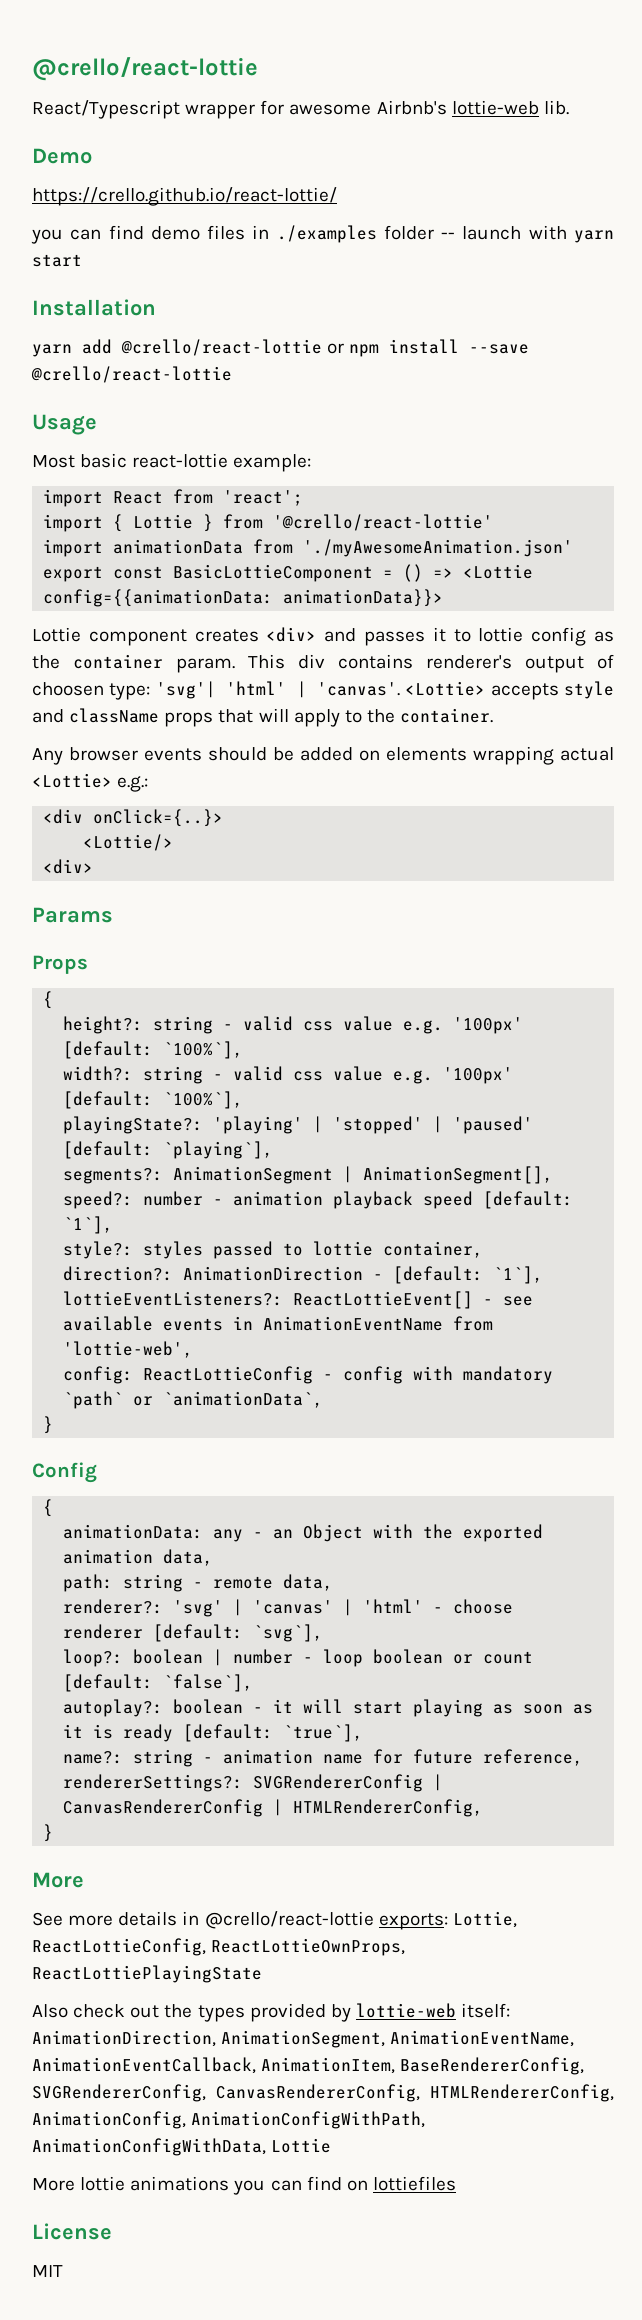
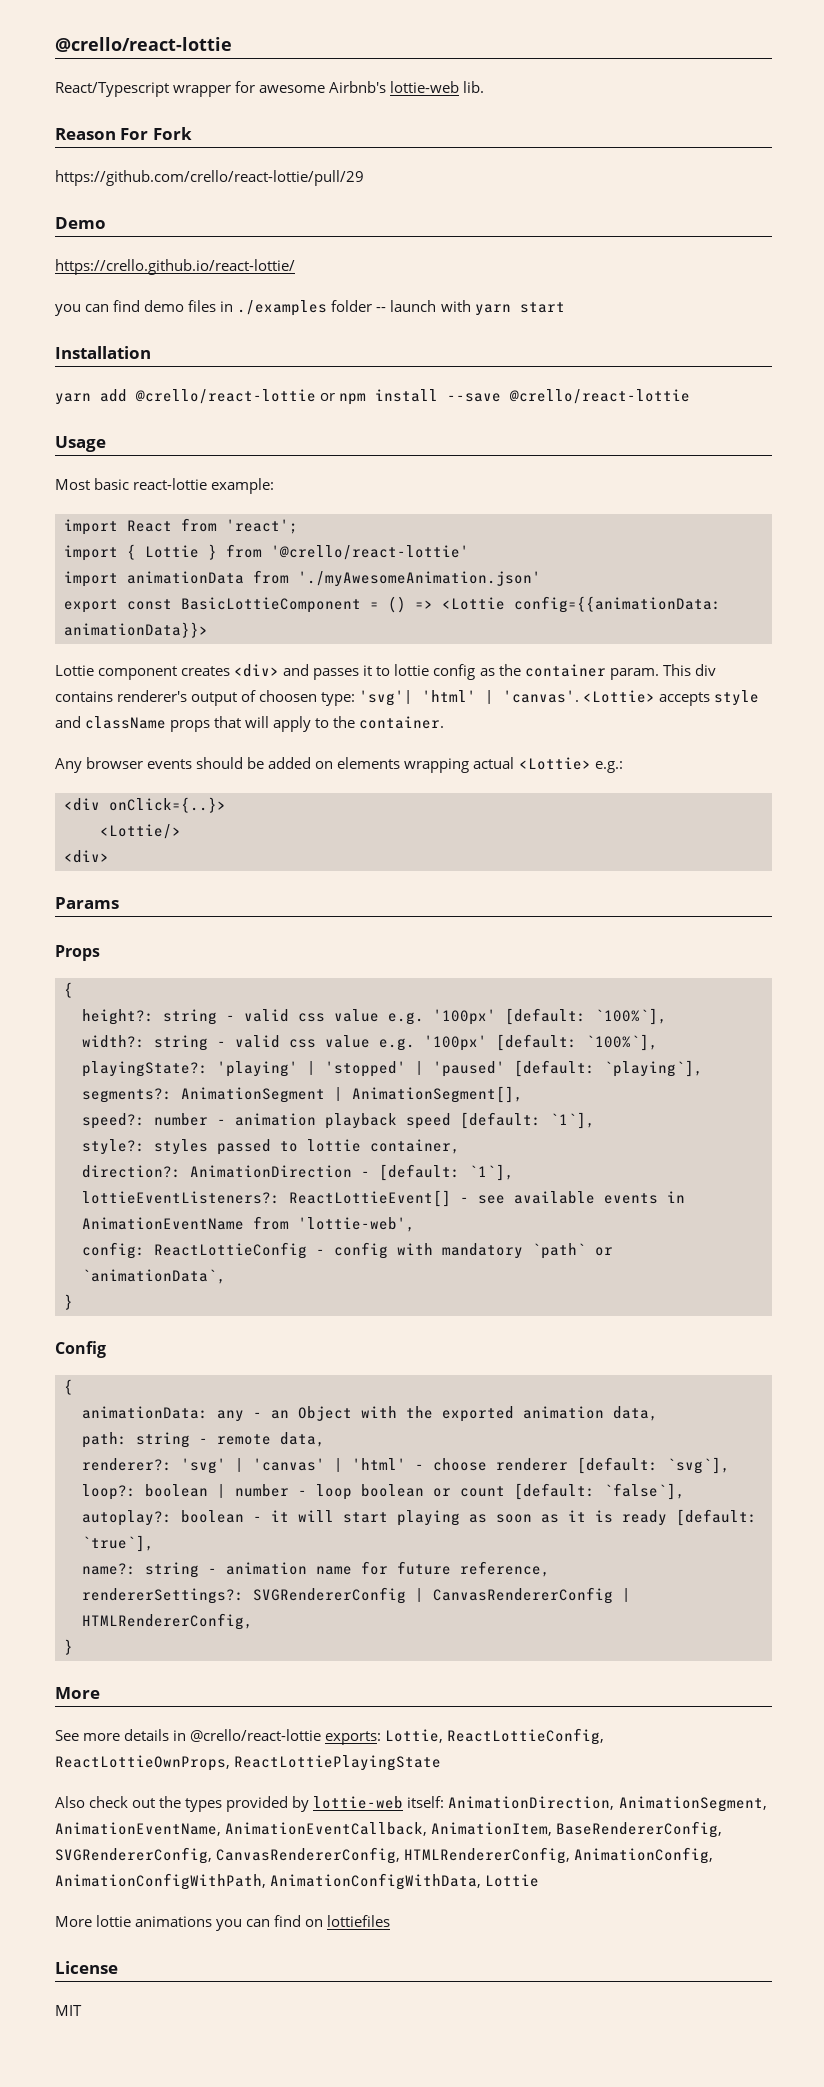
+ Reason For Fork
+ https://github.com/crello/react-lottie/pull/29

